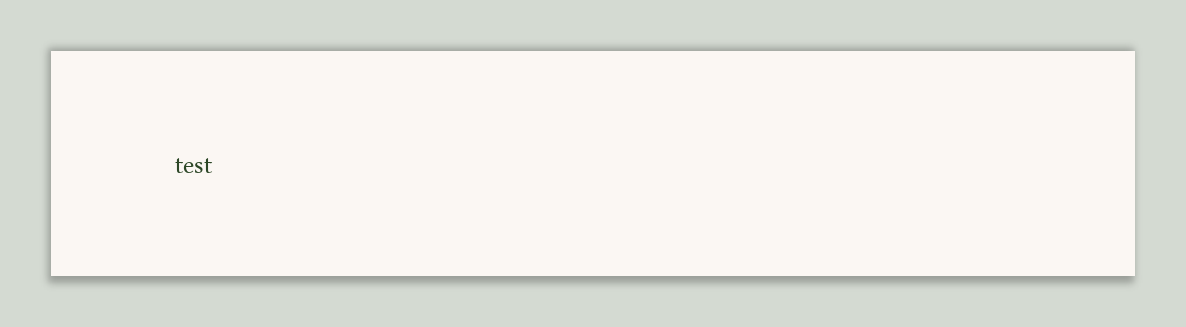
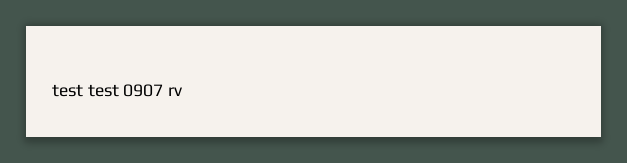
- test
+ test test 0907 rv

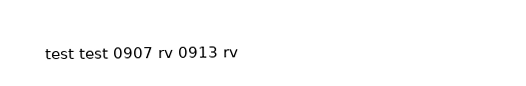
- test test 0907 rv
+ test test 0907 rv 0913 rv

